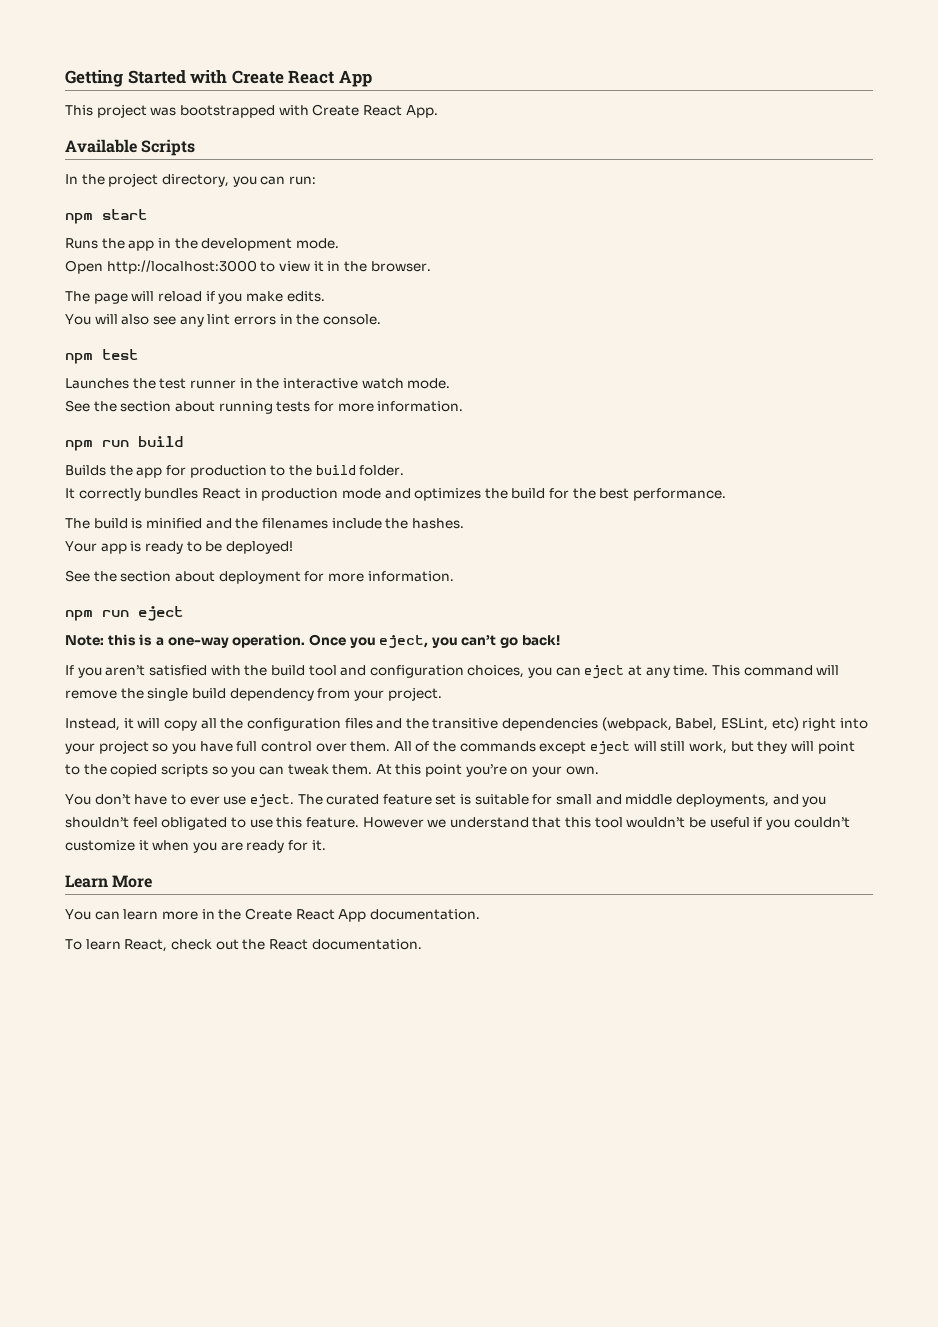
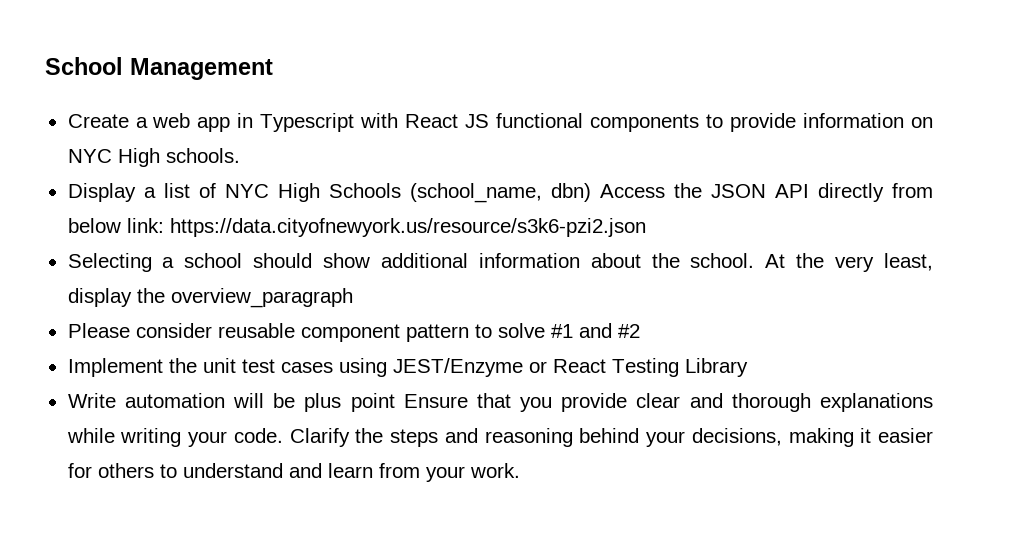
- Getting Started with Create React App
- This project was bootstrapped with Create React App.
- Available Scripts
- In the project directory, you can run:
- npm start
- Runs the app in the development mode.
- Open http://localhost:3000 to view it in the browser.
- The page will reload if you make edits.
- You will also see any lint errors in the console.
- npm test
- Launches the test runner in the interactive watch mode.
- See the section about running tests for more information.
- npm run build
- Builds the app for production to the build folder.
- It correctly bundles React in production mode and optimizes the build for the best performance.
- The build is minified and the filenames include the hashes.
- Your app is ready to be deployed!
- See the section about deployment for more information.
- npm run eject
- Note: this is a one-way operation. Once you eject, you can’t go back!
- If you aren’t satisfied with the build tool and configuration choices, you can eject at any time. This command will remove the single build dependency from your project.
- Instead, it will copy all the configuration files and the transitive dependencies (webpack, Babel, ESLint, etc) right into your project so you have full control over them. All of the commands except eject will still work, but they will point to the copied scripts so you can tweak them. At this point you’re on your own.
- You don’t have to ever use eject. The curated feature set is suitable for small and middle deployments, and you shouldn’t feel obligated to use this feature. However we understand that this tool wouldn’t be useful if you couldn’t customize it when you are ready for it.
- Learn More
- You can learn more in the Create React App documentation.
- To learn React, check out the React documentation.
+ School Management
+ Create a web app in Typescript with React JS functional components to provide information on NYC High schools.
+ Display a list of NYC High Schools (school_name, dbn) Access the JSON API directly from below link: https://data.cityofnewyork.us/resource/s3k6-pzi2.json
+ Selecting a school should show additional information about the school. At the very least, display the overview_paragraph
+ Please consider reusable component pattern to solve #1 and #2
+ Implement the unit test cases using JEST/Enzyme or React Testing Library
+ Write automation will be plus point Ensure that you provide clear and thorough explanations while writing your code. Clarify the steps and reasoning behind your decisions, making it easier for others to understand and learn from your work.

